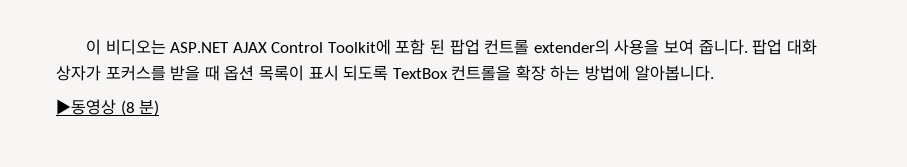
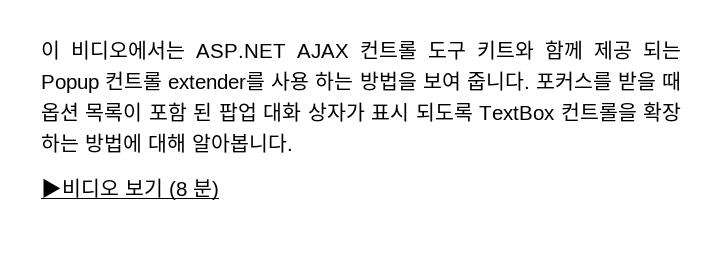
- 이 비디오는 ASP.NET AJAX Control Toolkit에 포함 된 팝업 컨트롤 extender의 사용을 보여 줍니다. 팝업 대화 상자가 포커스를 받을 때 옵션 목록이 표시 되도록 TextBox 컨트롤을 확장 하는 방법에 알아봅니다.
+ 이 비디오에서는 ASP.NET AJAX 컨트롤 도구 키트와 함께 제공 되는 Popup 컨트롤 extender를 사용 하는 방법을 보여 줍니다. 포커스를 받을 때 옵션 목록이 포함 된 팝업 대화 상자가 표시 되도록 TextBox 컨트롤을 확장 하는 방법에 대해 알아봅니다.
- ▶동영상 (8 분)
+ ▶비디오 보기 (8 분)

